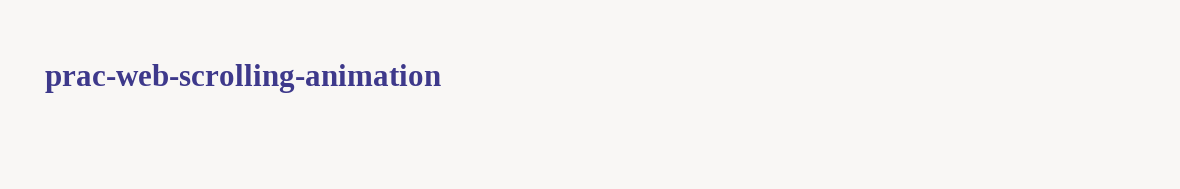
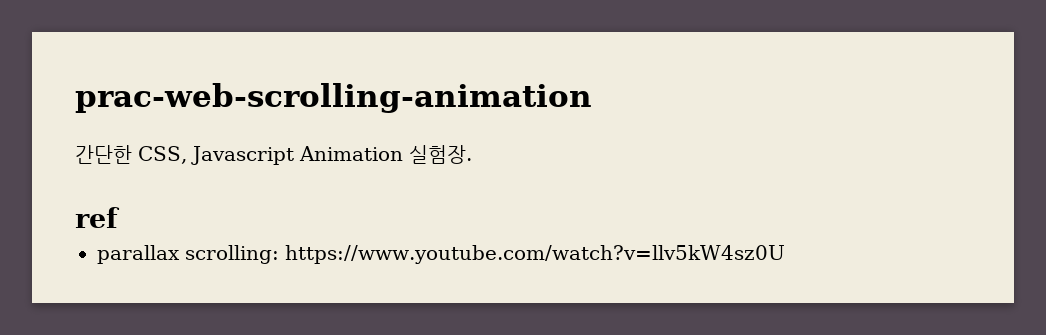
+ 간단한 CSS, Javascript Animation 실험장.
+ ref
+ parallax scrolling: https://www.youtube.com/watch?v=llv5kW4sz0U

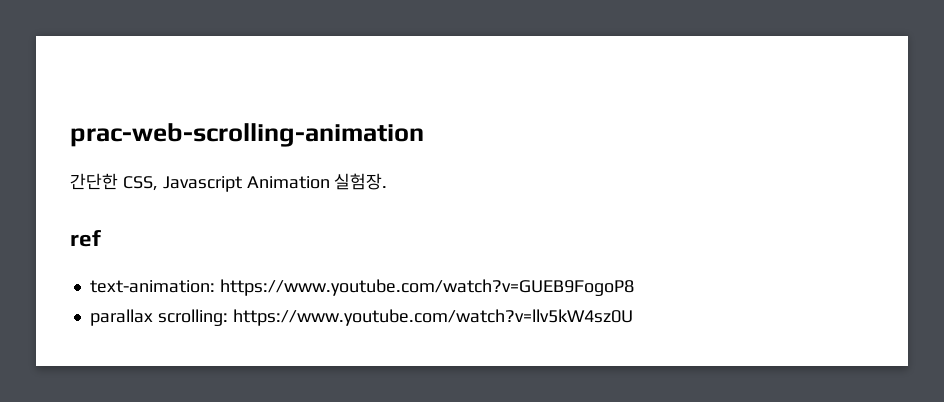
+ text-animation: https://www.youtube.com/watch?v=GUEB9FogoP8

